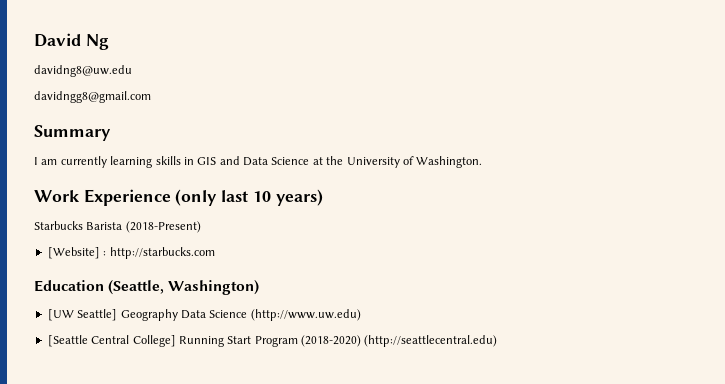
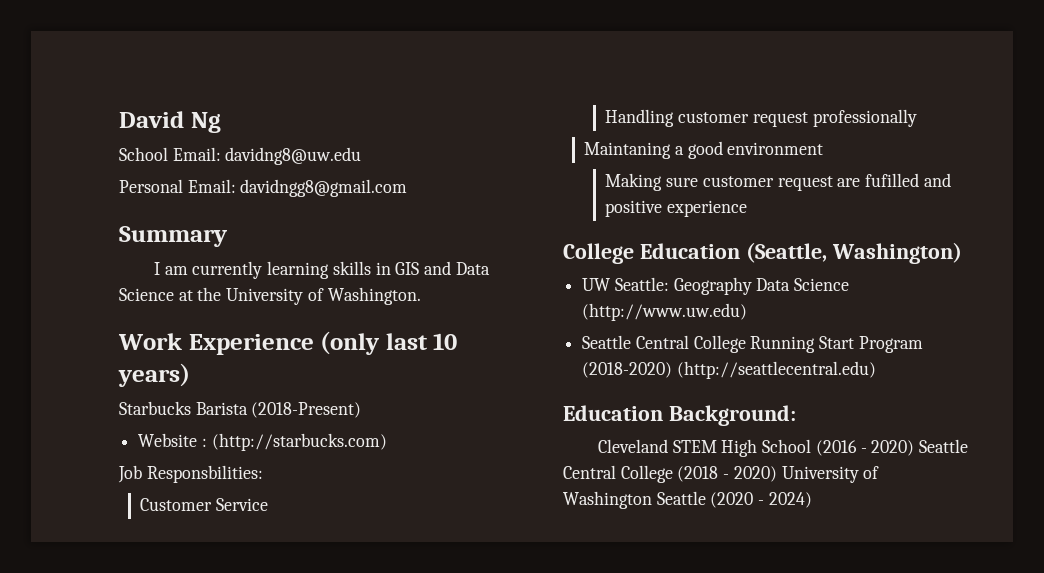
- davidng8@uw.edu
+ School Email: davidng8@uw.edu
- davidngg8@gmail.com
+ Personal Email: davidngg8@gmail.com
- [Website] : http://starbucks.com
- Education (Seattle, Washington)
+ Website : (http://starbucks.com)
+ Job Responsbilities:
+ Customer Service
+ Handling customer request professionally
+ Maintaning a good environment
+ Making sure customer request are fufilled and positive experience
+ College Education (Seattle, Washington)
- [UW Seattle] Geography Data Science (http://www.uw.edu)
+ UW Seattle: Geography Data Science (http://www.uw.edu)
- [Seattle Central College] Running Start Program (2018-2020) (http://seattlecentral.edu)
+ Seattle Central College Running Start Program (2018-2020) (http://seattlecentral.edu)
+ Education Background:
+ Cleveland STEM High School (2016 - 2020) Seattle Central College (2018 - 2020) University of Washington Seattle (2020 - 2024)

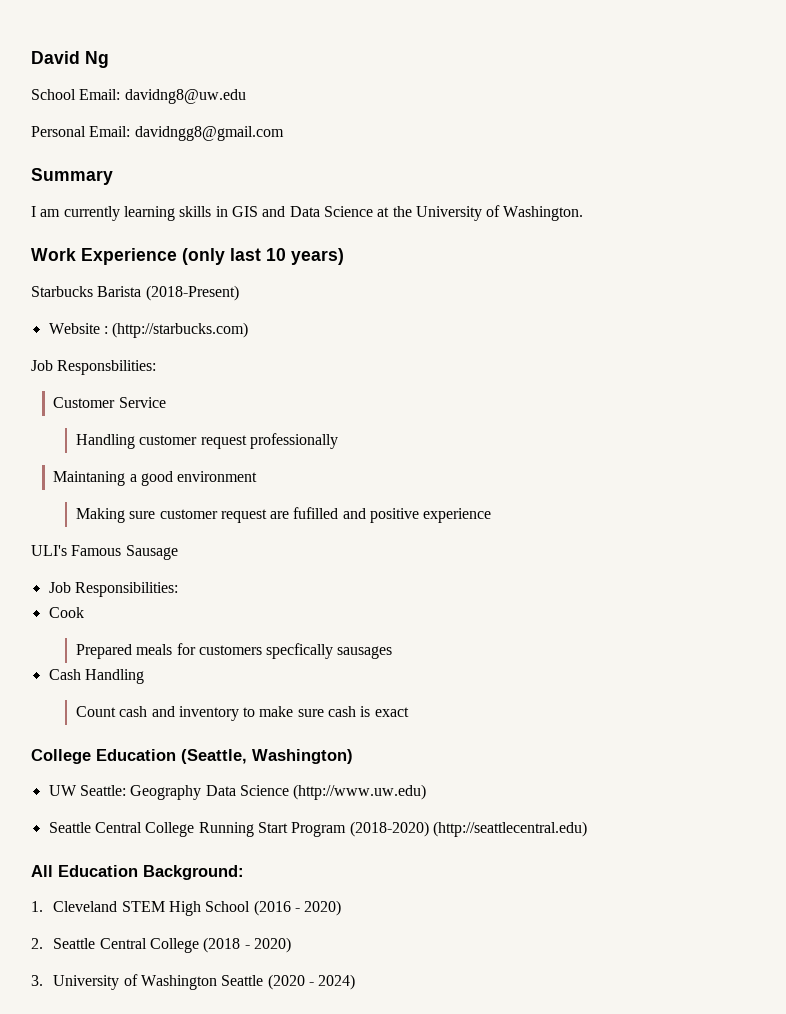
+ ULI's Famous Sausage
+ Job Responsibilities:
+ Cook
+ Prepared meals for customers specfically sausages
+ Cash Handling
+ Count cash and inventory to make sure cash is exact
- Education Background:
+ All Education Background:
- Cleveland STEM High School (2016 - 2020) Seattle Central College (2018 - 2020) University of Washington Seattle (2020 - 2024)
+ 1. Cleveland STEM High School (2016 - 2020)
+ 2. Seattle Central College (2018 - 2020)
+ 3. University of Washington Seattle (2020 - 2024)

